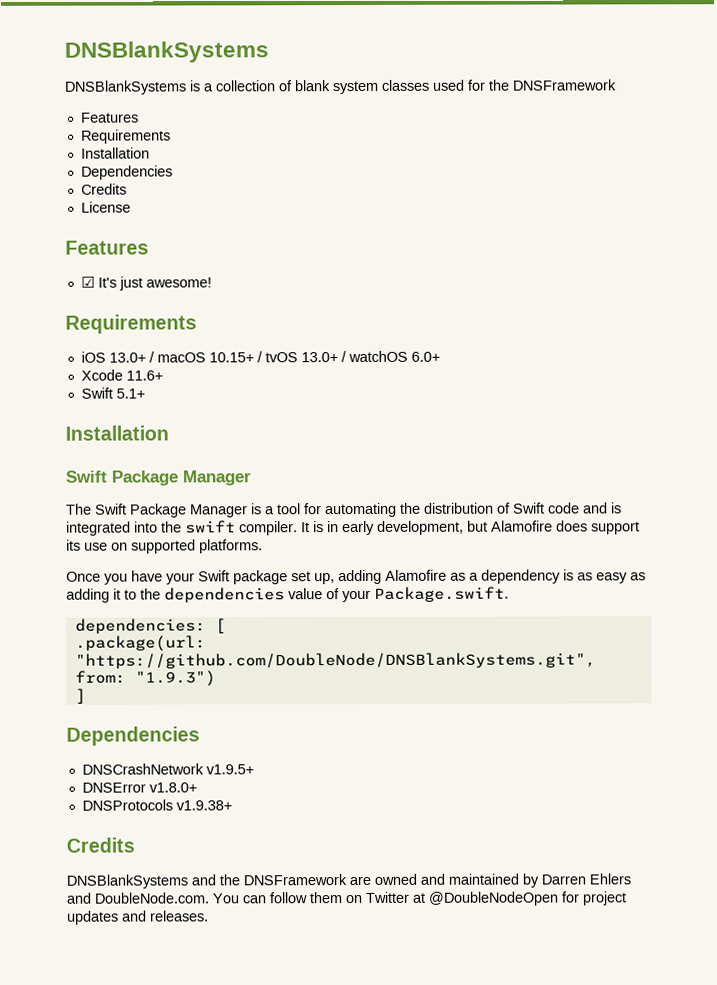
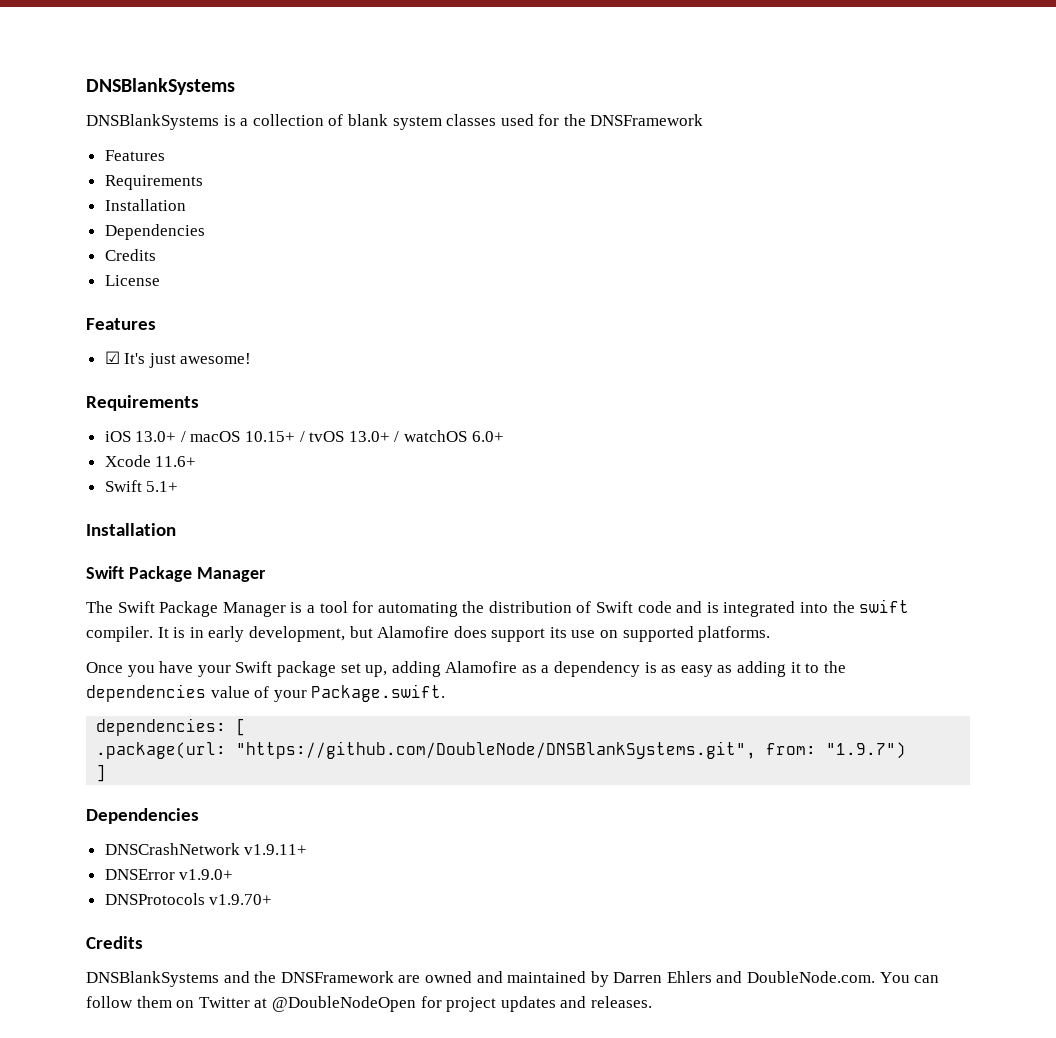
- .package(url: "https://github.com/DoubleNode/DNSBlankSystems.git", from: "1.9.3")
+ .package(url: "https://github.com/DoubleNode/DNSBlankSystems.git", from: "1.9.7")
- DNSCrashNetwork v1.9.5+
+ DNSCrashNetwork v1.9.11+
- DNSError v1.8.0+
+ DNSError v1.9.0+
- DNSProtocols v1.9.38+
+ DNSProtocols v1.9.70+

